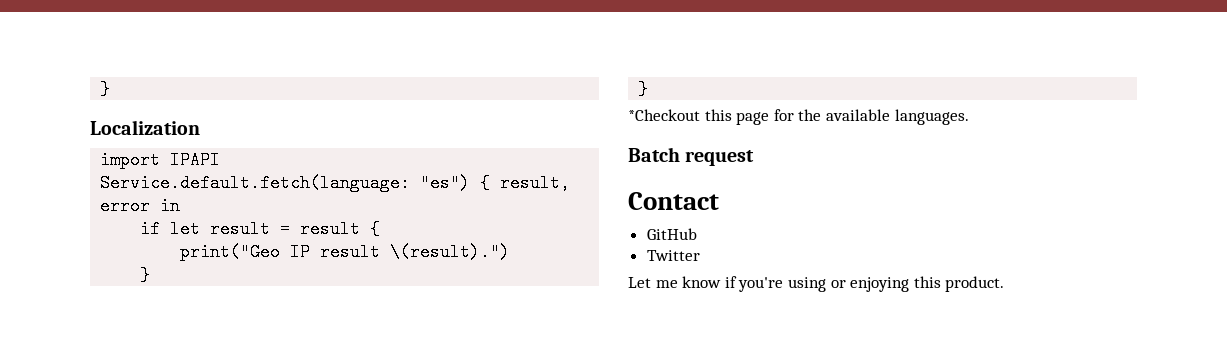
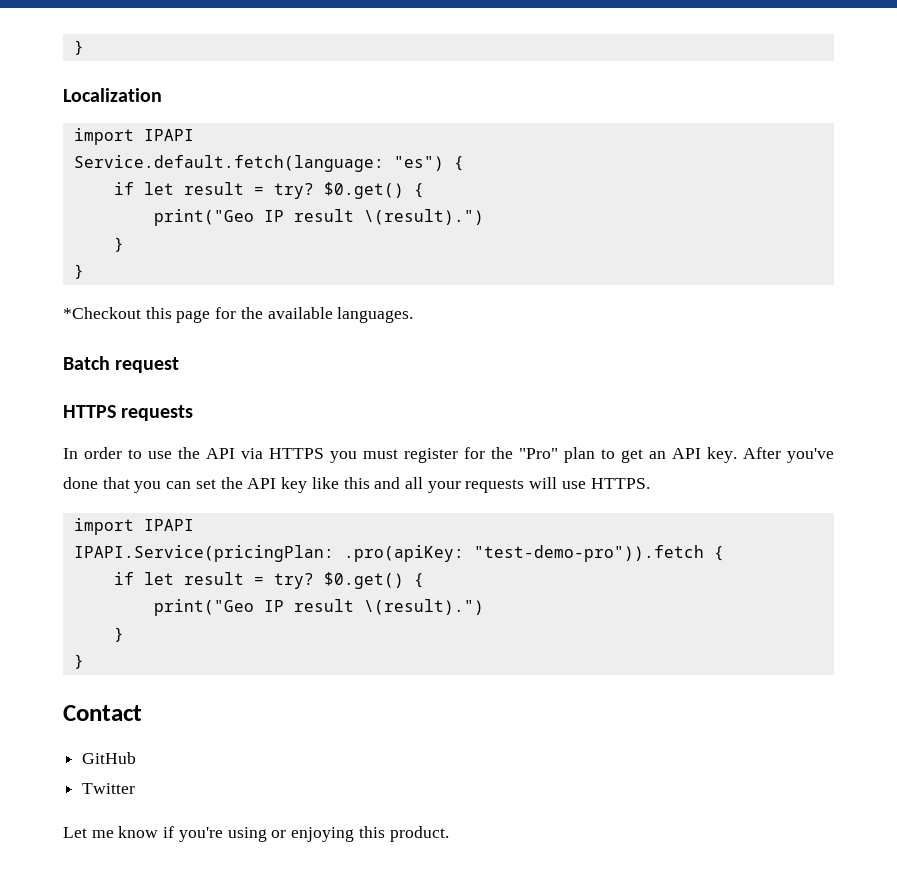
- Service.default.fetch(language: "es") { result, error in
- if let result = result {
+ Service.default.fetch(language: "es") {
+ if let result = try? $0.get() {
+ HTTPS requests
+ In order to use the API via HTTPS you must register for the "Pro" plan to get an API key. After you've done that you can set the API key like this and all your requests will use HTTPS.
+ import IPAPI
+ IPAPI.Service(pricingPlan: .pro(apiKey: "test-demo-pro")).fetch {
+ if let result = try? $0.get() {
+ print("Geo IP result \(result).")
+ }
+ }

